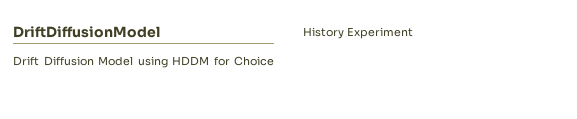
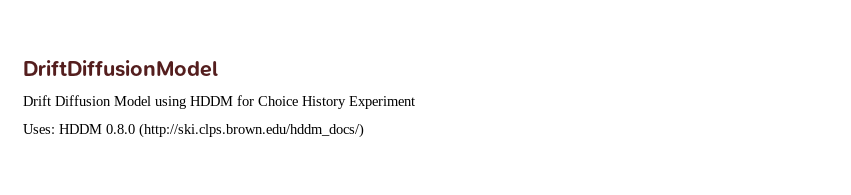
+ Uses: HDDM 0.8.0 (http://ski.clps.brown.edu/hddm_docs/)

